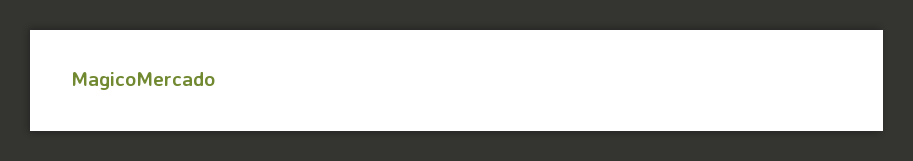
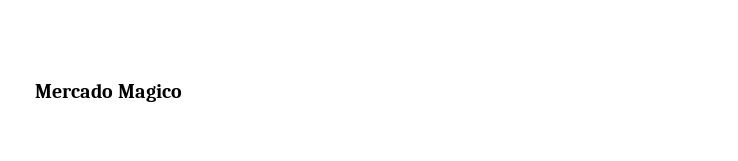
- MagicoMercado
+ Mercado Magico

